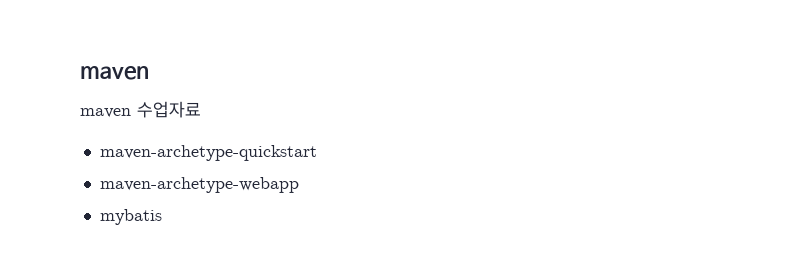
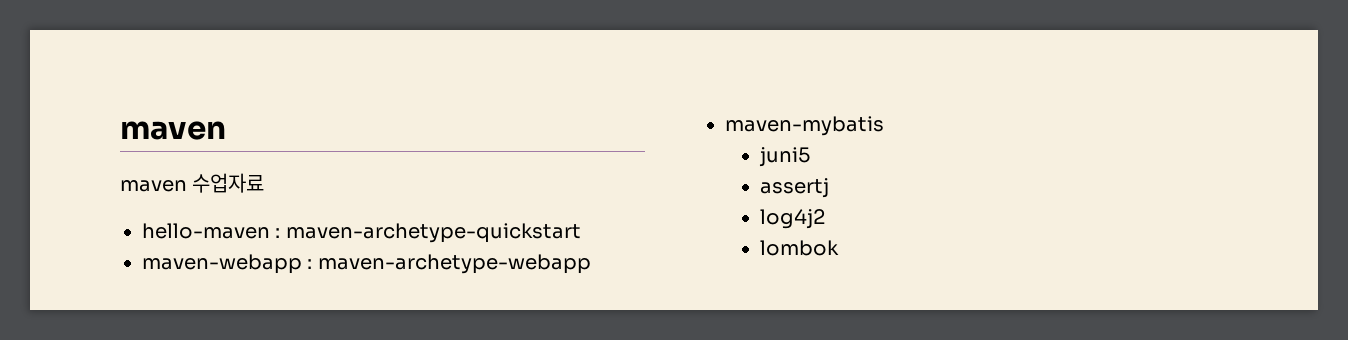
- maven-archetype-quickstart
+ hello-maven : maven-archetype-quickstart
- maven-archetype-webapp
+ maven-webapp : maven-archetype-webapp
- mybatis
+ maven-mybatis
+ juni5
+ assertj
+ log4j2
+ lombok

